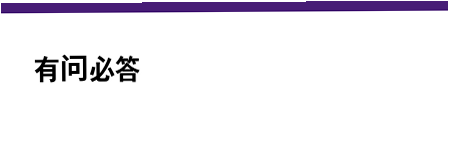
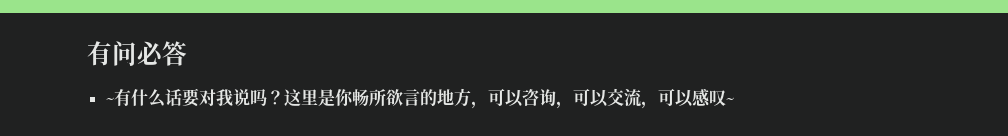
+ ~有什么话要对我说吗？这里是你畅所欲言的地方，可以咨询，可以交流，可以感叹~

